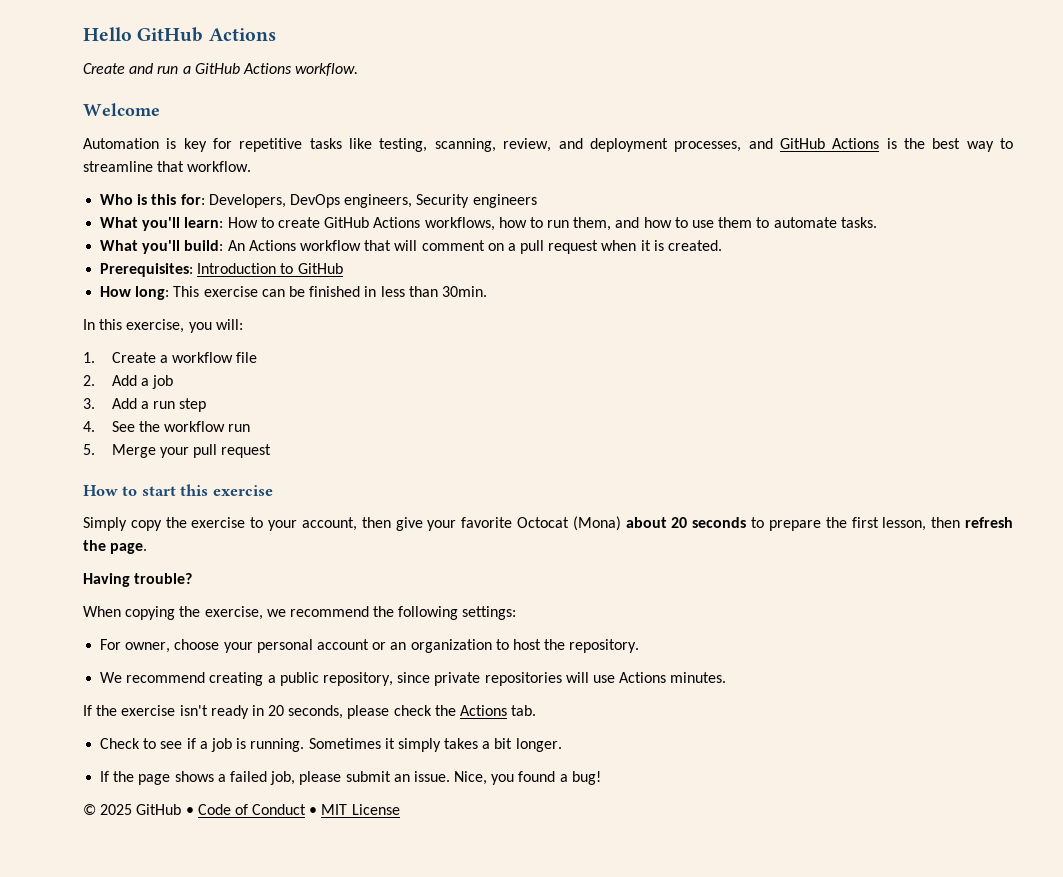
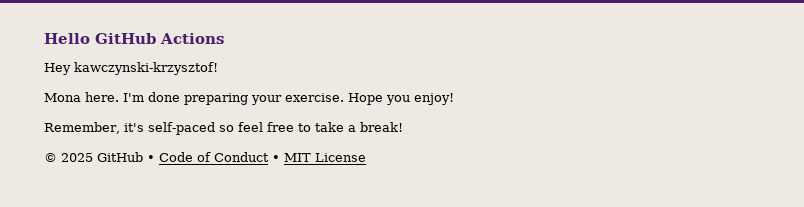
- Create and run a GitHub Actions workflow.
- Welcome
- Automation is key for repetitive tasks like testing, scanning, review, and deployment processes, and GitHub Actions is the best way to streamline that workflow.
- Who is this for: Developers, DevOps engineers, Security engineers
- What you'll learn: How to create GitHub Actions workflows, how to run them, and how to use them to automate tasks.
- What you'll build: An Actions workflow that will comment on a pull request when it is created.
- Prerequisites: Introduction to GitHub
- How long: This exercise can be finished in less than 30min.
- In this exercise, you will:
- 1. Create a workflow file
- 2. Add a job
- 3. Add a run step
- 4. See the workflow run
- 5. Merge your pull request
- How to start this exercise
- Simply copy the exercise to your account, then give your favorite Octocat (Mona) about 20 seconds to prepare the first lesson, then refresh the page.
- Having trouble?
- When copying the exercise, we recommend the following settings:
- For owner, choose your personal account or an organization to host the repository.
- We recommend creating a public repository, since private repositories will use Actions minutes.
- If the exercise isn't ready in 20 seconds, please check the Actions tab.
- Check to see if a job is running. Sometimes it simply takes a bit longer.
- If the page shows a failed job, please submit an issue. Nice, you found a bug!
+ Hey kawczynski-krzysztof!
+ Mona here. I'm done preparing your exercise. Hope you enjoy!
+ Remember, it's self-paced so feel free to take a break!

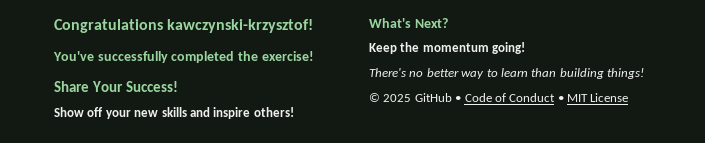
- Hello GitHub Actions
- Hey kawczynski-krzysztof!
- Mona here. I'm done preparing your exercise. Hope you enjoy!
- Remember, it's self-paced so feel free to take a break!
+ Congratulations kawczynski-krzysztof!
+ You've successfully completed the exercise!
+ Share Your Success!
+ Show off your new skills and inspire others!
+ What's Next?
+ Keep the momentum going!
+ There's no better way to learn than building things!

